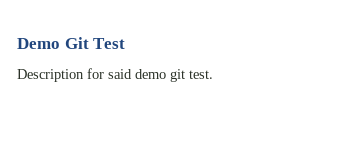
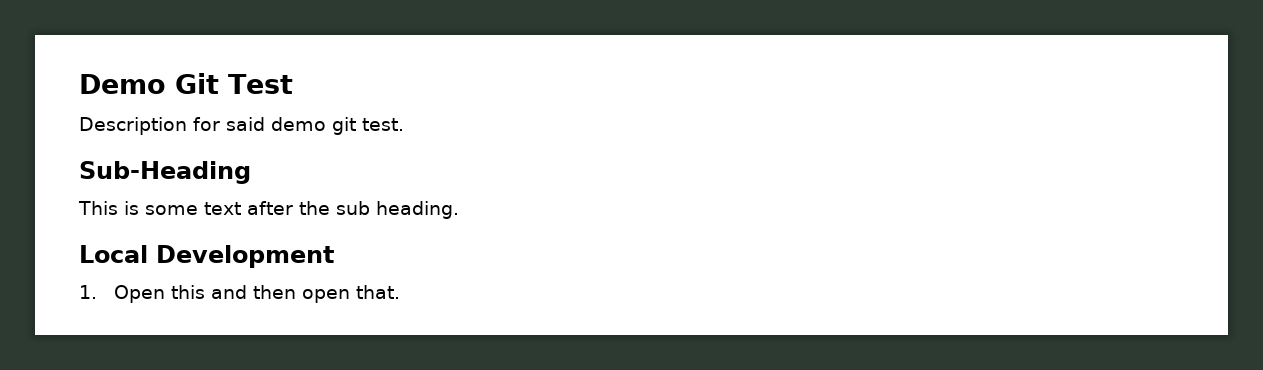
+ Sub-Heading
+ This is some text after the sub heading.
+ Local Development
+ 1. Open this and then open that.

